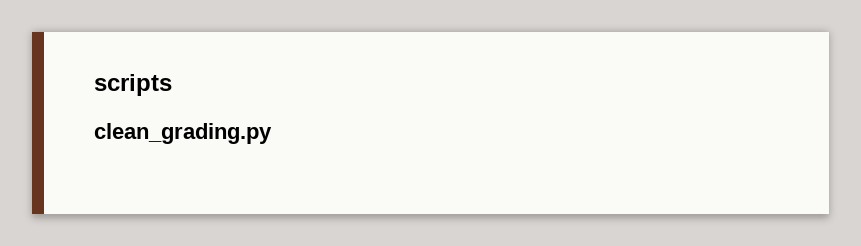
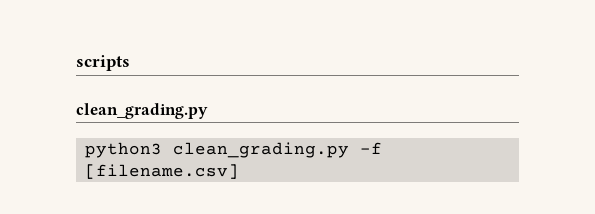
+ python3 clean_grading.py -f [filename.csv]

